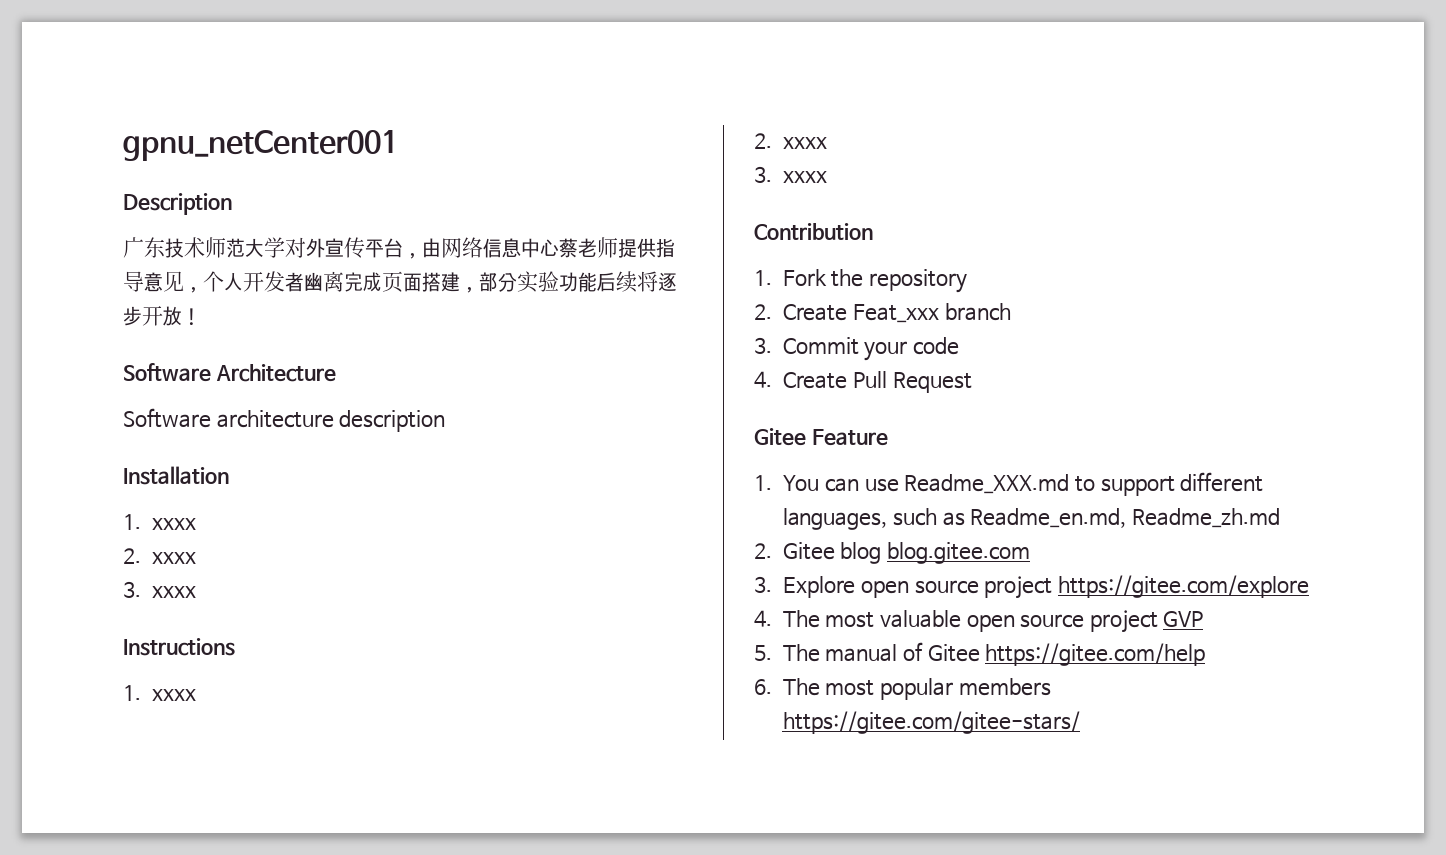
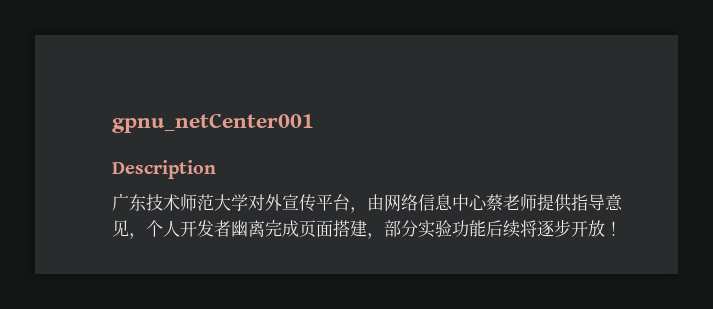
- Software Architecture
- Software architecture description
- Installation
- 1. xxxx
- 2. xxxx
- 3. xxxx
- Instructions
- 1. xxxx
- 2. xxxx
- 3. xxxx
- Contribution
- 1. Fork the repository
- 2. Create Feat_xxx branch
- 3. Commit your code
- 4. Create Pull Request
- Gitee Feature
- 1. You can use Readme_XXX.md to support different languages, such as Readme_en.md, Readme_zh.md
- 2. Gitee blog blog.gitee.com
- 3. Explore open source project https://gitee.com/explore
- 4. The most valuable open source project GVP
- 5. The manual of Gitee https://gitee.com/help
- 6. The most popular members https://gitee.com/gitee-stars/

